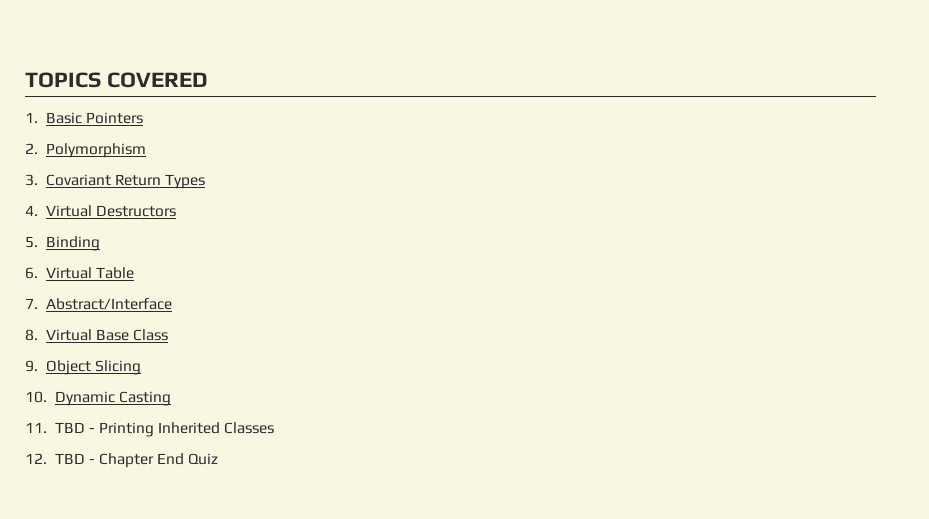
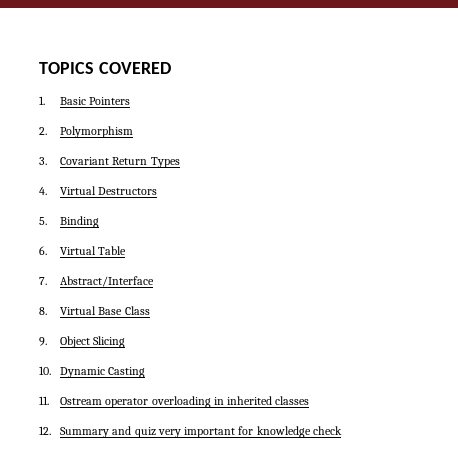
- 11. TBD - Printing Inherited Classes
- 12. TBD - Chapter End Quiz
+ 11. Ostream operator overloading in inherited classes
+ 12. Summary and quiz very important for knowledge check

